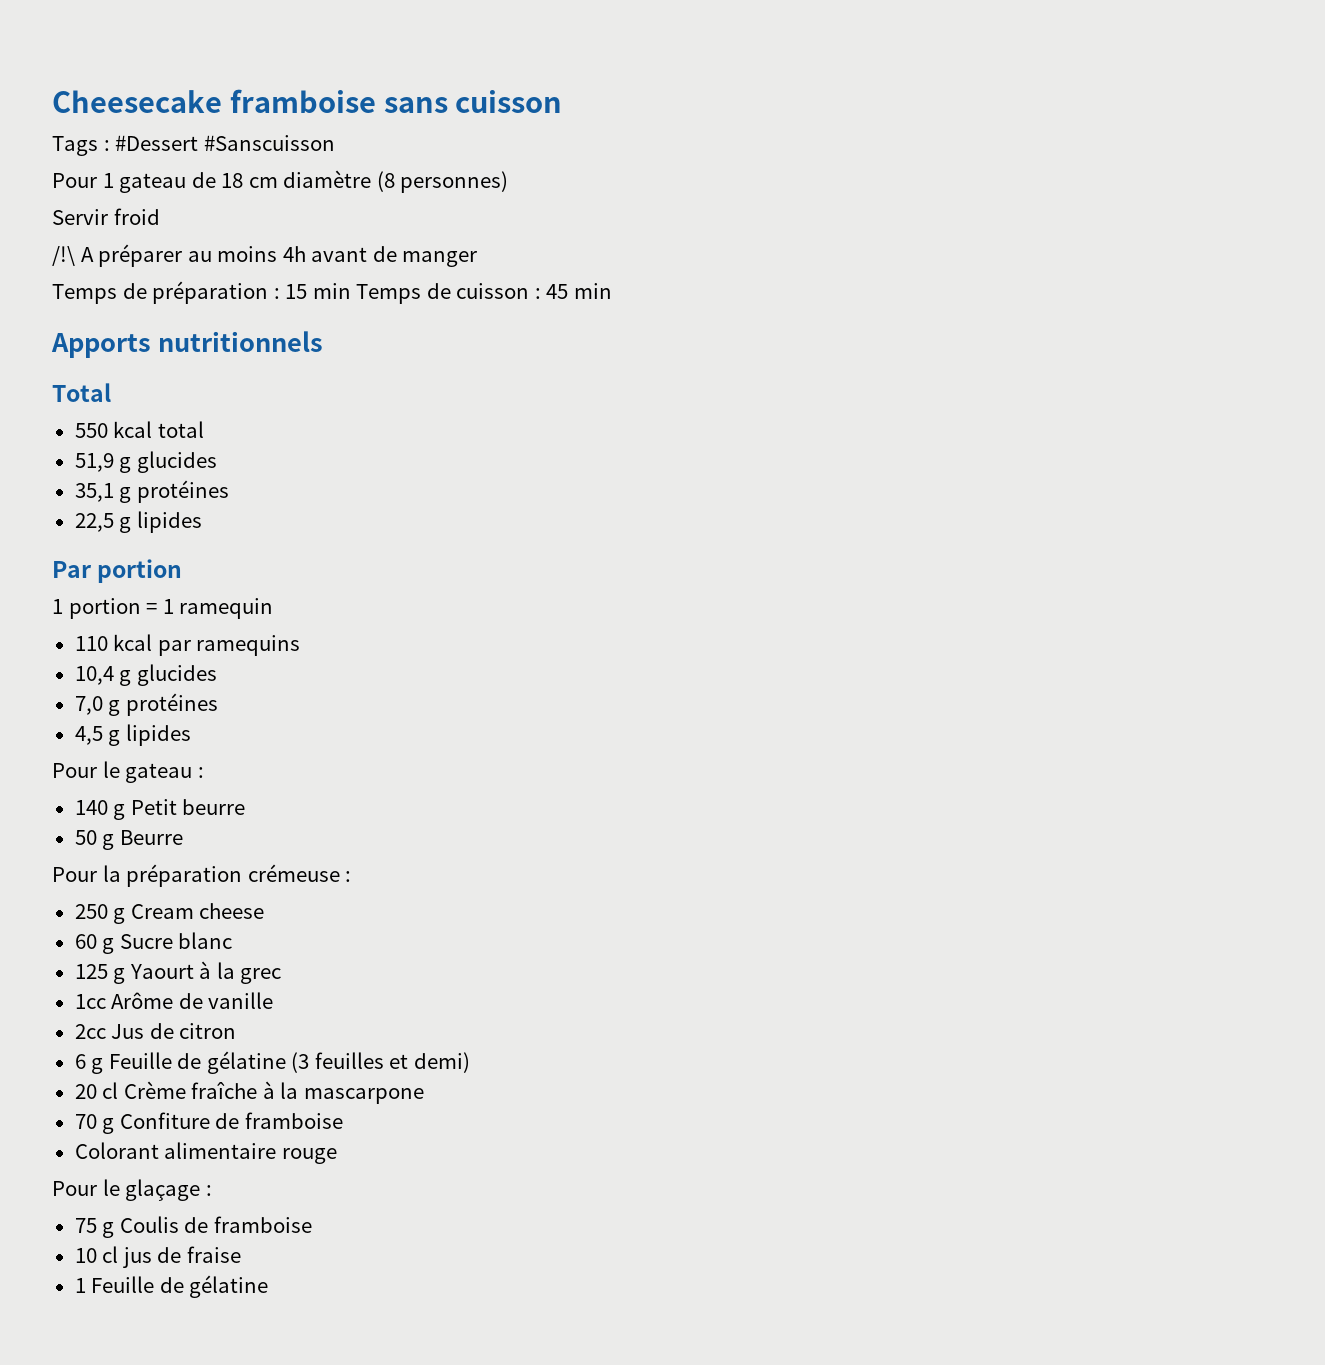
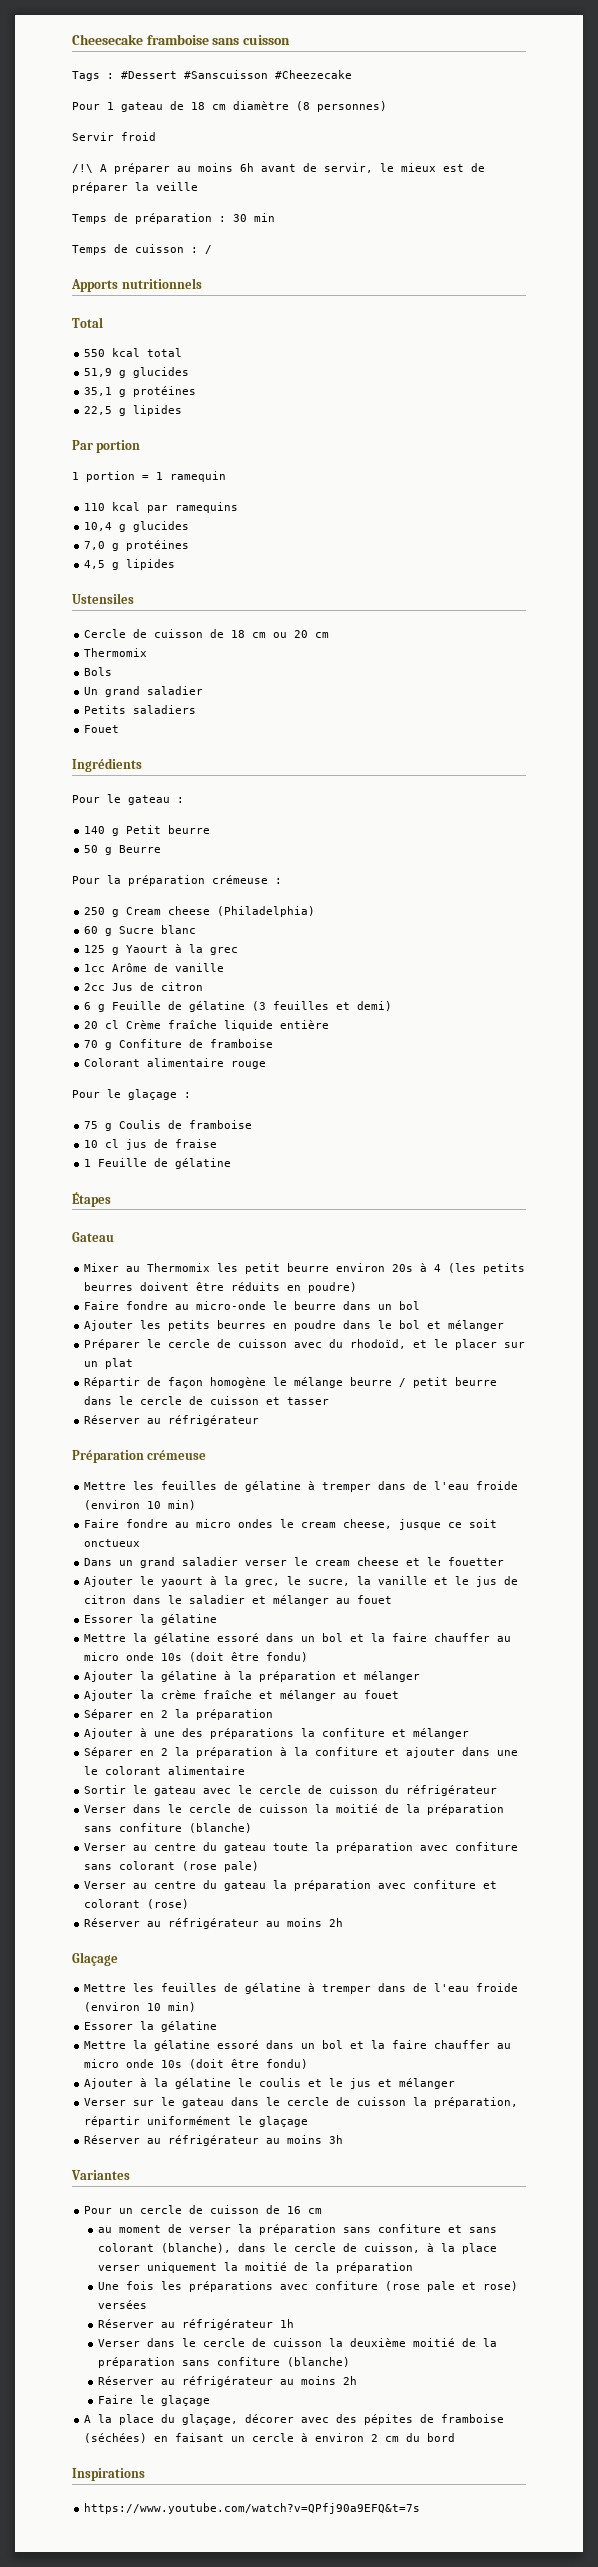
- Tags : #Dessert #Sanscuisson
+ Tags : #Dessert #Sanscuisson #Cheezecake
- /!\ A préparer au moins 4h avant de manger
+ /!\ A préparer au moins 6h avant de servir, le mieux est de préparer la veille
- Temps de préparation : 15 min Temps de cuisson : 45 min
+ Temps de préparation : 30 min
+ Temps de cuisson : /
+ Ustensiles
+ Cercle de cuisson de 18 cm ou 20 cm
+ Thermomix
+ Bols
+ Un grand saladier
+ Petits saladiers
+ Fouet
+ Ingrédients
- 250 g Cream cheese
+ 250 g Cream cheese (Philadelphia)
- 20 cl Crème fraîche à la mascarpone
+ 20 cl Crème fraîche liquide entière
+ Étapes
+ Gateau
+ Mixer au Thermomix les petit beurre environ 20s à 4 (les petits beurres doivent être réduits en poudre)
+ Faire fondre au micro-onde le beurre dans un bol
+ Ajouter les petits beurres en poudre dans le bol et mélanger
+ Préparer le cercle de cuisson avec du rhodoïd, et le placer sur un plat
+ Répartir de façon homogène le mélange beurre / petit beurre dans le cercle de cuisson et tasser
+ Réserver au réfrigérateur
+ Préparation crémeuse
+ Mettre les feuilles de gélatine à tremper dans de l'eau froide (environ 10 min)
+ Faire fondre au micro ondes le cream cheese, jusque ce soit onctueux
+ Dans un grand saladier verser le cream cheese et le fouetter
+ Ajouter le yaourt à la grec, le sucre, la vanille et le jus de citron dans le saladier et mélanger au fouet
+ Essorer la gélatine
+ Mettre la gélatine essoré dans un bol et la faire chauffer au micro onde 10s (doit être fondu)
+ Ajouter la gélatine à la préparation et mélanger
+ Ajouter la crème fraîche et mélanger au fouet
+ Séparer en 2 la préparation
+ Ajouter à une des préparations la confiture et mélanger
+ Séparer en 2 la préparation à la confiture et ajouter dans une le colorant alimentaire
+ Sortir le gateau avec le cercle de cuisson du réfrigérateur
+ Verser dans le cercle de cuisson la moitié de la préparation sans confiture (blanche)
+ Verser au centre du gateau toute la préparation avec confiture sans colorant (rose pale)
+ Verser au centre du gateau la préparation avec confiture et colorant (rose)
+ Réserver au réfrigérateur au moins 2h
+ Glaçage
+ Mettre les feuilles de gélatine à tremper dans de l'eau froide (environ 10 min)
+ Essorer la gélatine
+ Mettre la gélatine essoré dans un bol et la faire chauffer au micro onde 10s (doit être fondu)
+ Ajouter à la gélatine le coulis et le jus et mélanger
+ Verser sur le gateau dans le cercle de cuisson la préparation, répartir uniformément le glaçage
+ Réserver au réfrigérateur au moins 3h
+ Variantes
+ Pour un cercle de cuisson de 16 cm
+ au moment de verser la préparation sans confiture et sans colorant (blanche), dans le cercle de cuisson, à la place verser uniquement la moitié de la préparation
+ Une fois les préparations avec confiture (rose pale et rose) versées
+ Réserver au réfrigérateur 1h
+ Verser dans le cercle de cuisson la deuxième moitié de la préparation sans confiture (blanche)
+ Réserver au réfrigérateur au moins 2h
+ Faire le glaçage
+ A la place du glaçage, décorer avec des pépites de framboise (séchées) en faisant un cercle à environ 2 cm du bord
+ Inspirations
+ https://www.youtube.com/watch?v=QPfj90a9EFQ&t=7s

